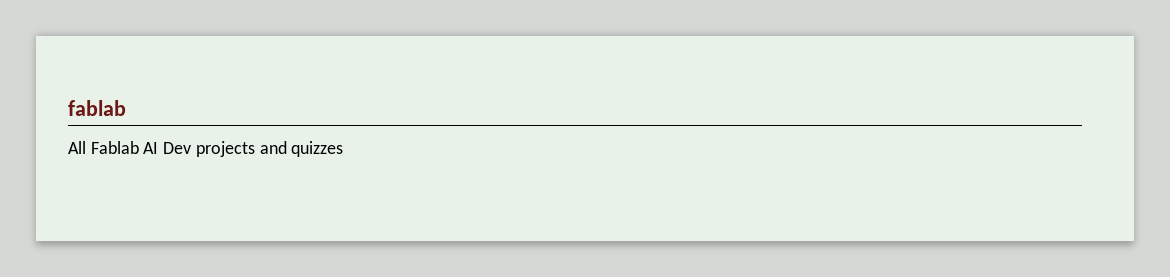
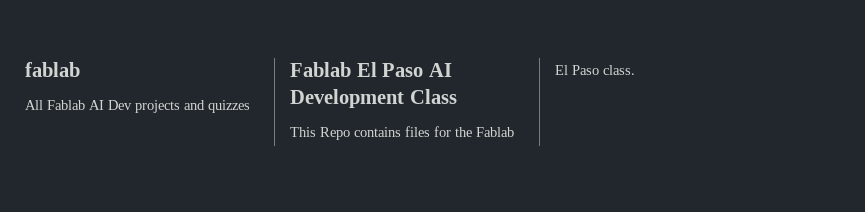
+ Fablab El Paso AI Development Class
+ This Repo contains files for the Fablab El Paso class.

